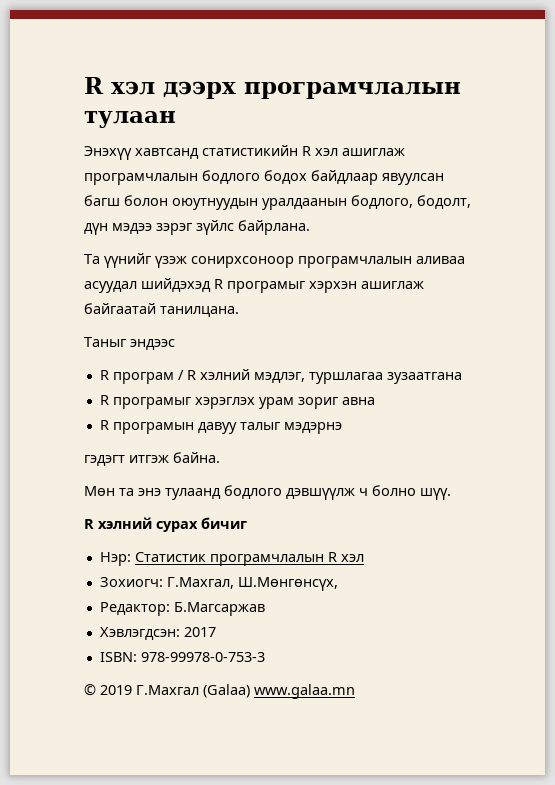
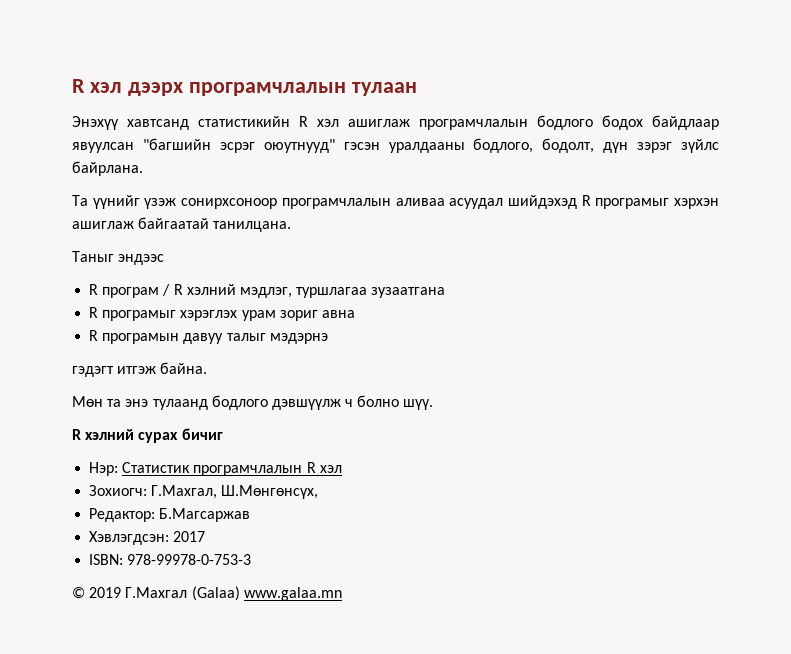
- Энэхүү хавтсанд статистикийн R хэл ашиглаж програмчлалын бодлого бодох байдлаар явуулсан багш болон оюутнуудын уралдаанын бодлого, бодолт, дүн мэдээ зэрэг зүйлс байрлана.
+ Энэхүү хавтсанд статистикийн R хэл ашиглаж програмчлалын бодлого бодох байдлаар явуулсан "багшийн эсрэг оюутнууд" гэсэн уралдааны бодлого, бодолт, дүн зэрэг зүйлс байрлана.

